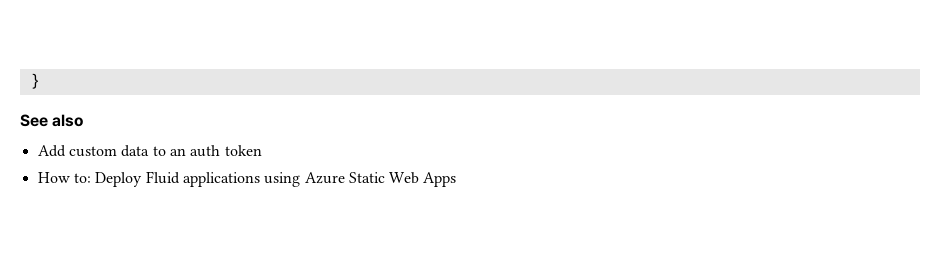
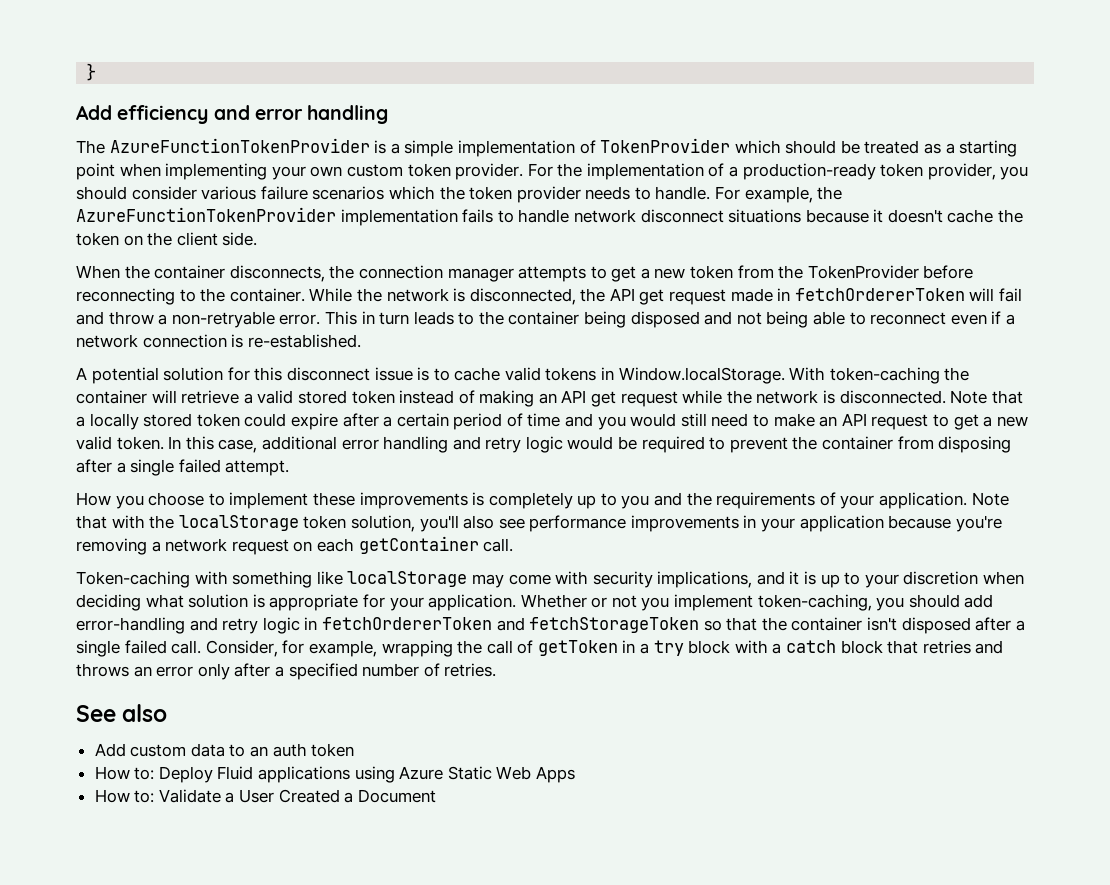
+ Add efficiency and error handling
+ The AzureFunctionTokenProvider is a simple implementation of TokenProvider which should be treated as a starting point when implementing your own custom token provider. For the implementation of a production-ready token provider, you should consider various failure scenarios which the token provider needs to handle. For example, the AzureFunctionTokenProvider implementation fails to handle network disconnect situations because it doesn't cache the token on the client side.
+ When the container disconnects, the connection manager attempts to get a new token from the TokenProvider before reconnecting to the container. While the network is disconnected, the API get request made in fetchOrdererToken will fail and throw a non-retryable error. This in turn leads to the container being disposed and not being able to reconnect even if a network connection is re-established.
+ A potential solution for this disconnect issue is to cache valid tokens in Window.localStorage. With token-caching the container will retrieve a valid stored token instead of making an API get request while the network is disconnected. Note that a locally stored token could expire after a certain period of time and you would still need to make an API request to get a new valid token. In this case, additional error handling and retry logic would be required to prevent the container from disposing after a single failed attempt.
+ How you choose to implement these improvements is completely up to you and the requirements of your application. Note that with the localStorage token solution, you'll also see performance improvements in your application because you're removing a network request on each getContainer call.
+ Token-caching with something like localStorage may come with security implications, and it is up to your discretion when deciding what solution is appropriate for your application. Whether or not you implement token-caching, you should add error-handling and retry logic in fetchOrdererToken and fetchStorageToken so that the container isn't disposed after a single failed call. Consider, for example, wrapping the call of getToken in a try block with a catch block that retries and throws an error only after a specified number of retries.
+ How to: Validate a User Created a Document

